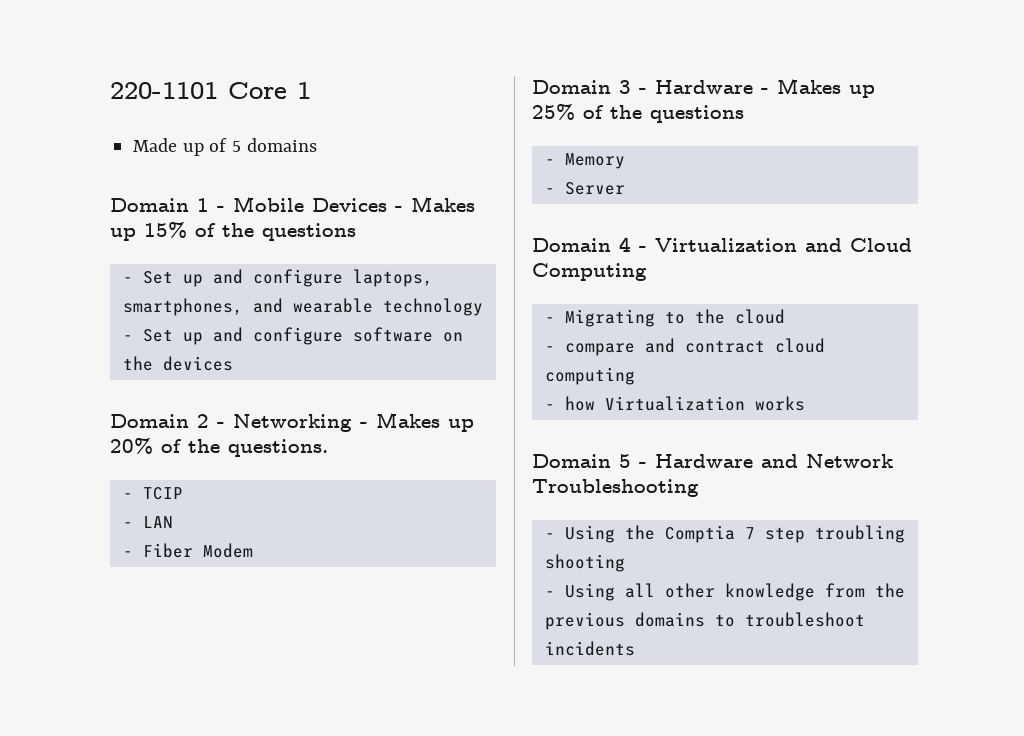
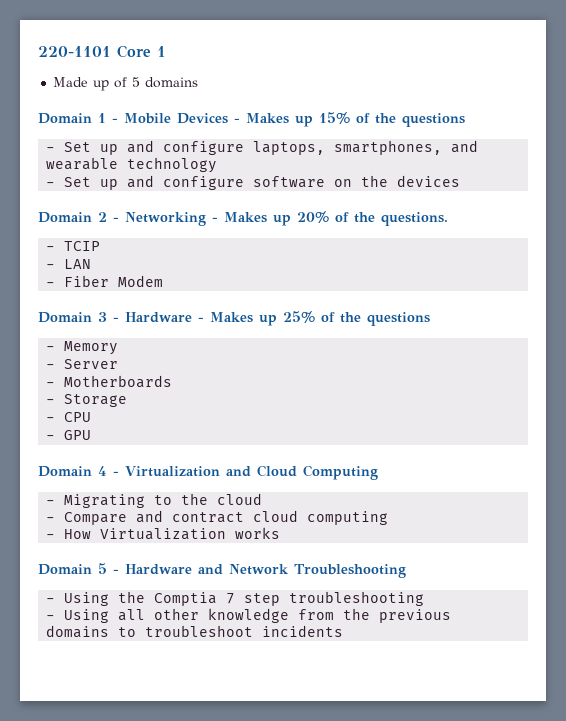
+ - Motherboards
+ - Storage
+ - CPU
+ - GPU
- - compare and contract cloud computing
+ - Compare and contract cloud computing
- - how Virtualization works
+ - How Virtualization works
- - Using the Comptia 7 step troubling shooting
+ - Using the Comptia 7 step troubleshooting

